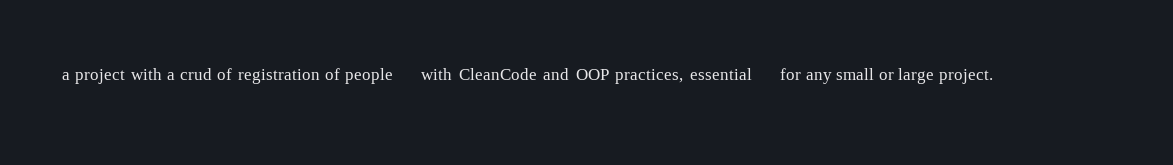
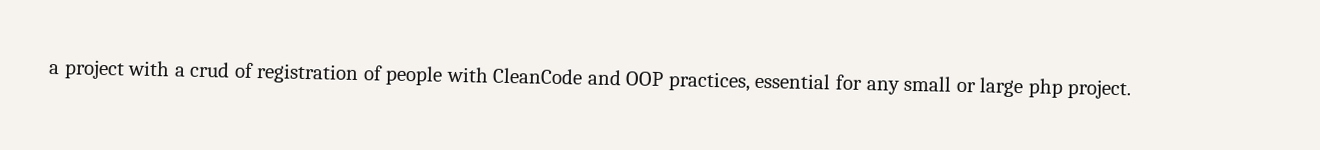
- a project with a crud of registration of people with CleanCode and OOP practices, essential for any small or large project.
+ a project with a crud of registration of people with CleanCode and OOP practices, essential for any small or large php project.

